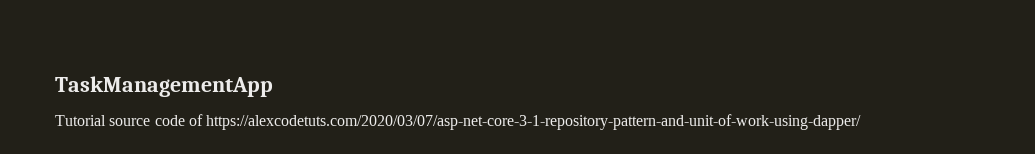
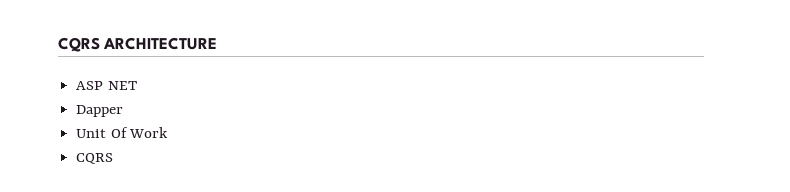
- TaskManagementApp
- Tutorial source code of https://alexcodetuts.com/2020/03/07/asp-net-core-3-1-repository-pattern-and-unit-of-work-using-dapper/
+ CQRS ARCHITECTURE
+ ASP NET
+ Dapper
+ Unit Of Work
+ CQRS

